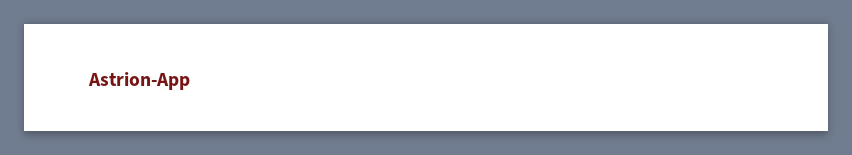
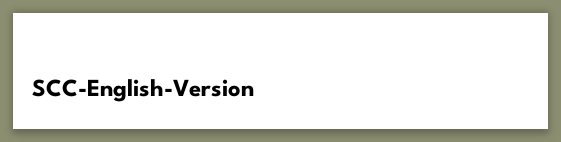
- Astrion-App
+ SCC-English-Version

